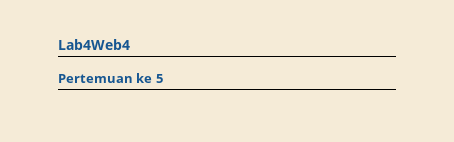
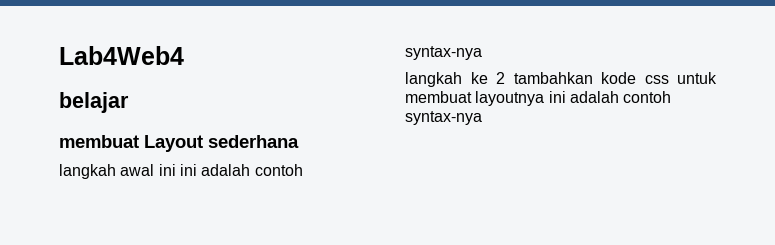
- Pertemuan ke 5
+ belajar
+ membuat Layout sederhana
+ langkah awal ini ini adalah contoh syntax-nya
+ langkah ke 2 tambahkan kode css untuk membuat layoutnya ini adalah contoh syntax-nya

